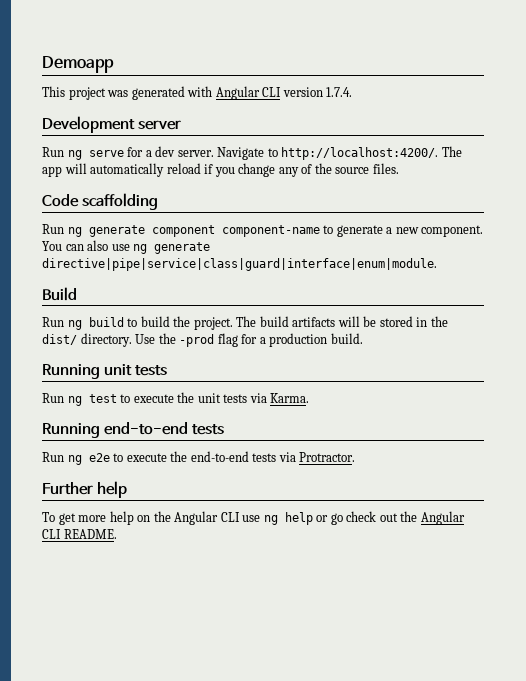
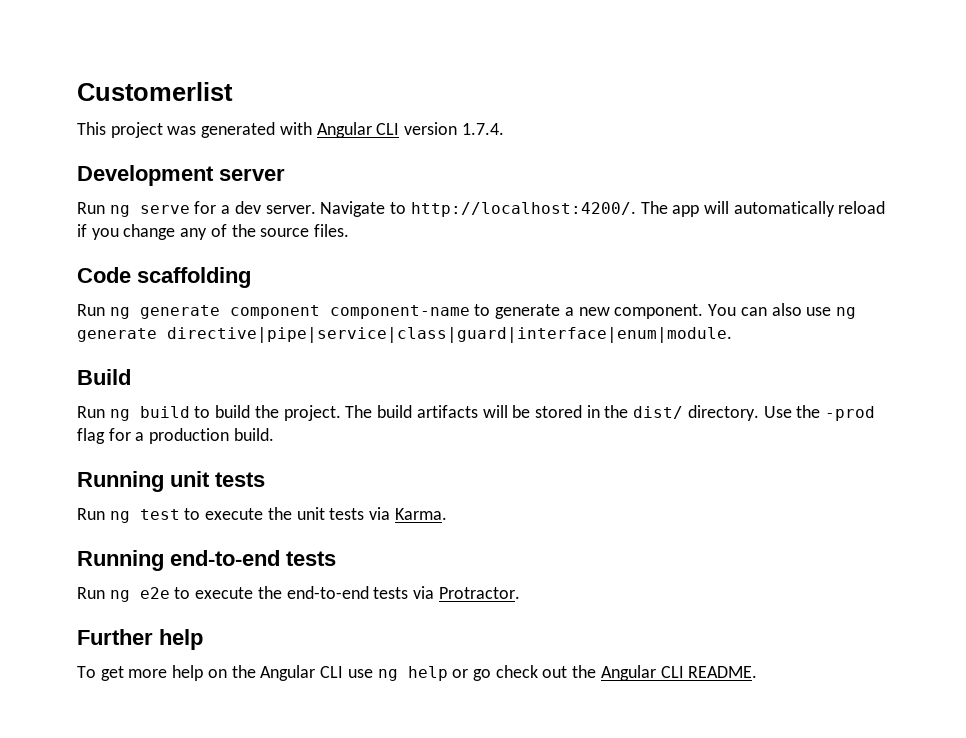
- Demoapp
+ Customerlist

